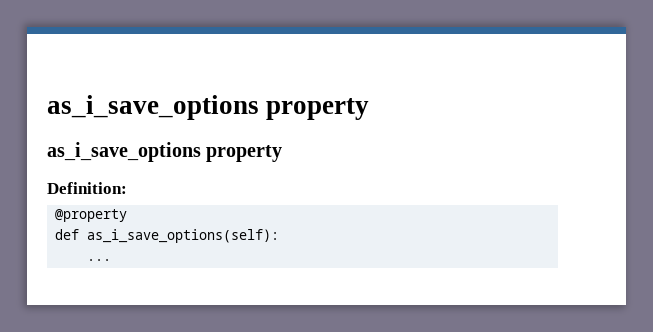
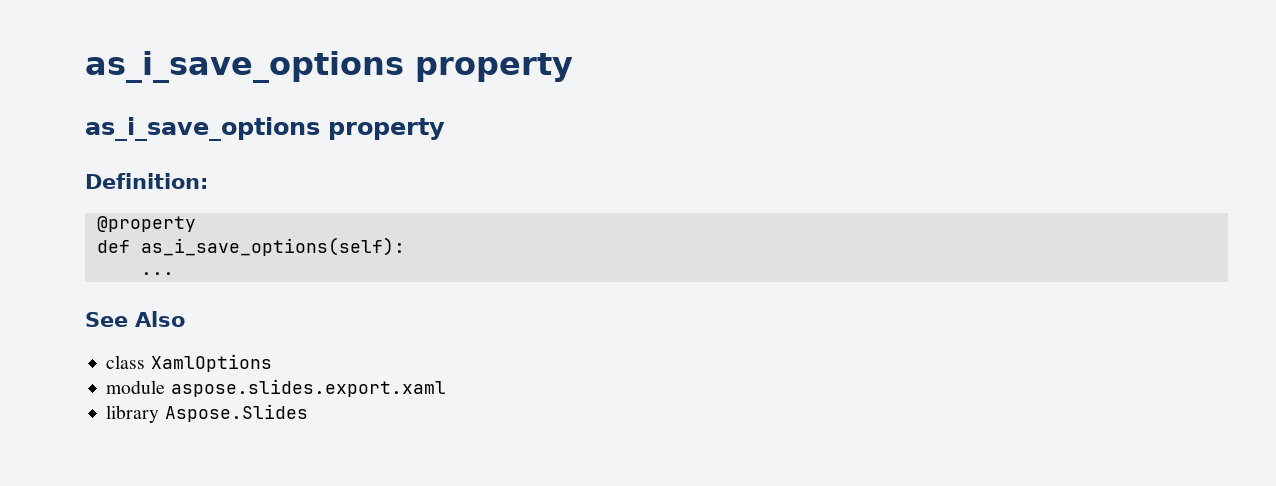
+ See Also
+ class XamlOptions
+ module aspose.slides.export.xaml
+ library Aspose.Slides

